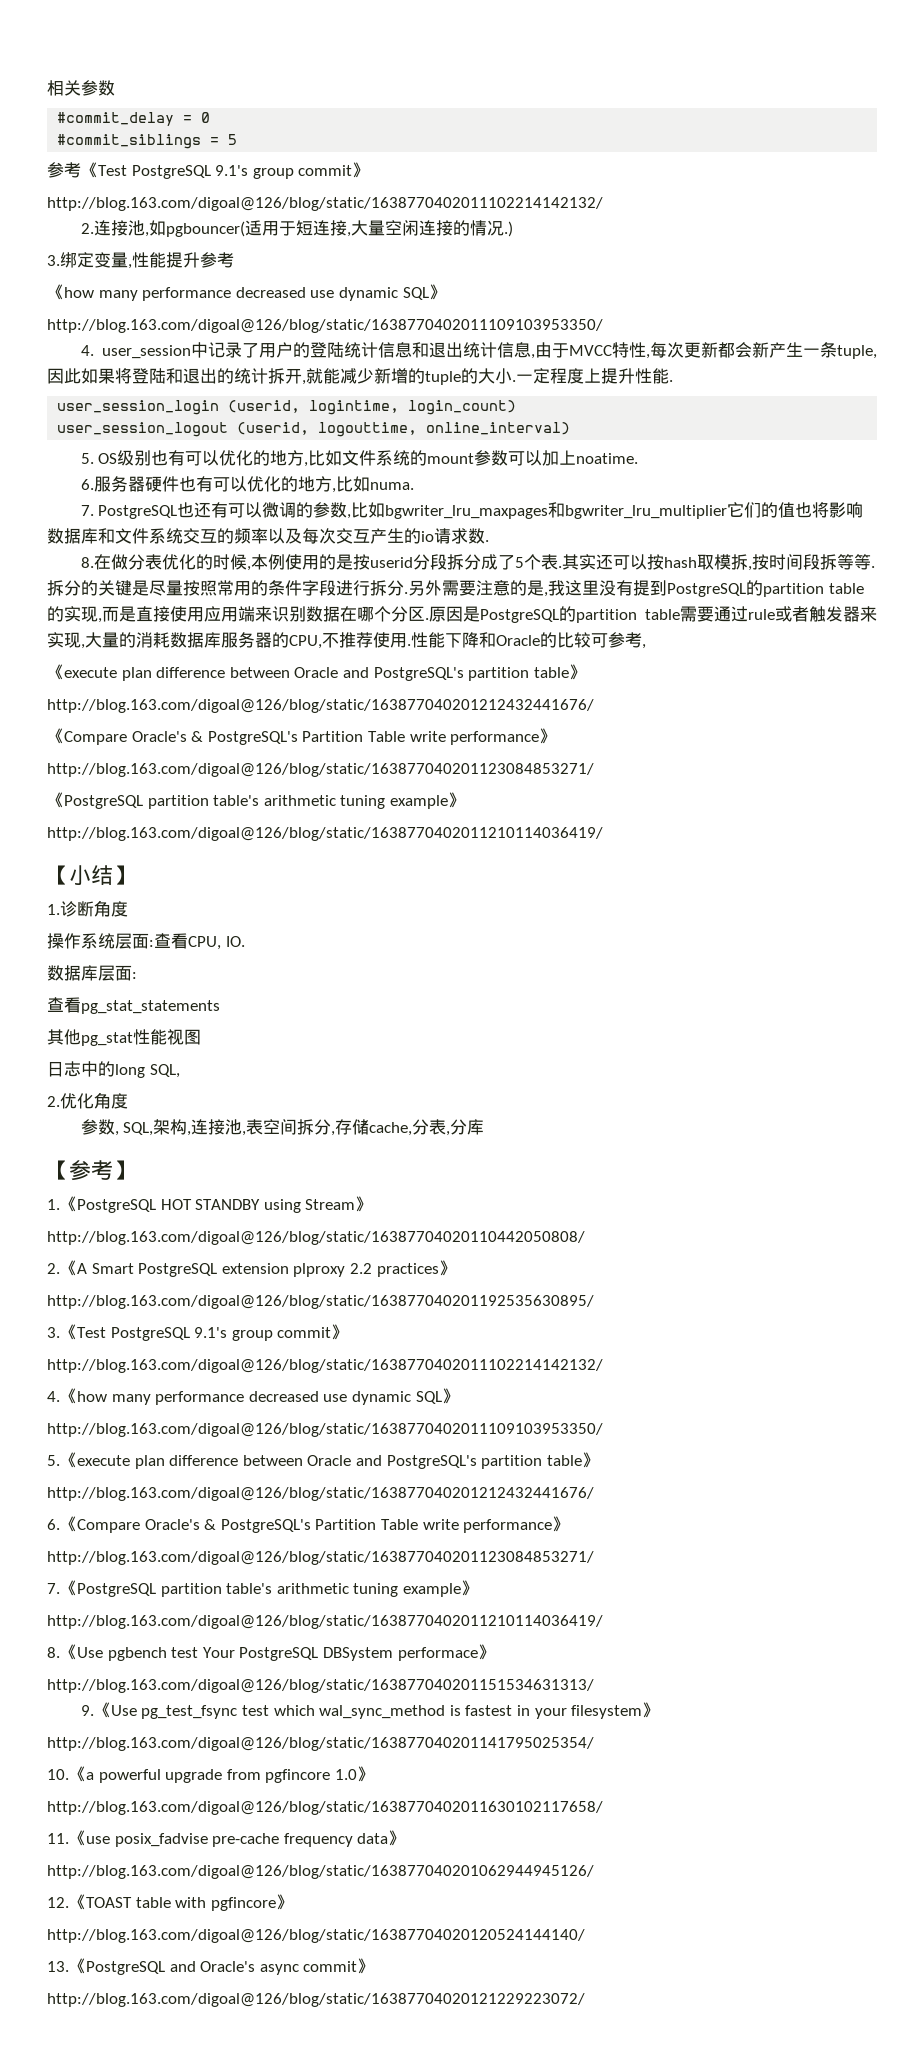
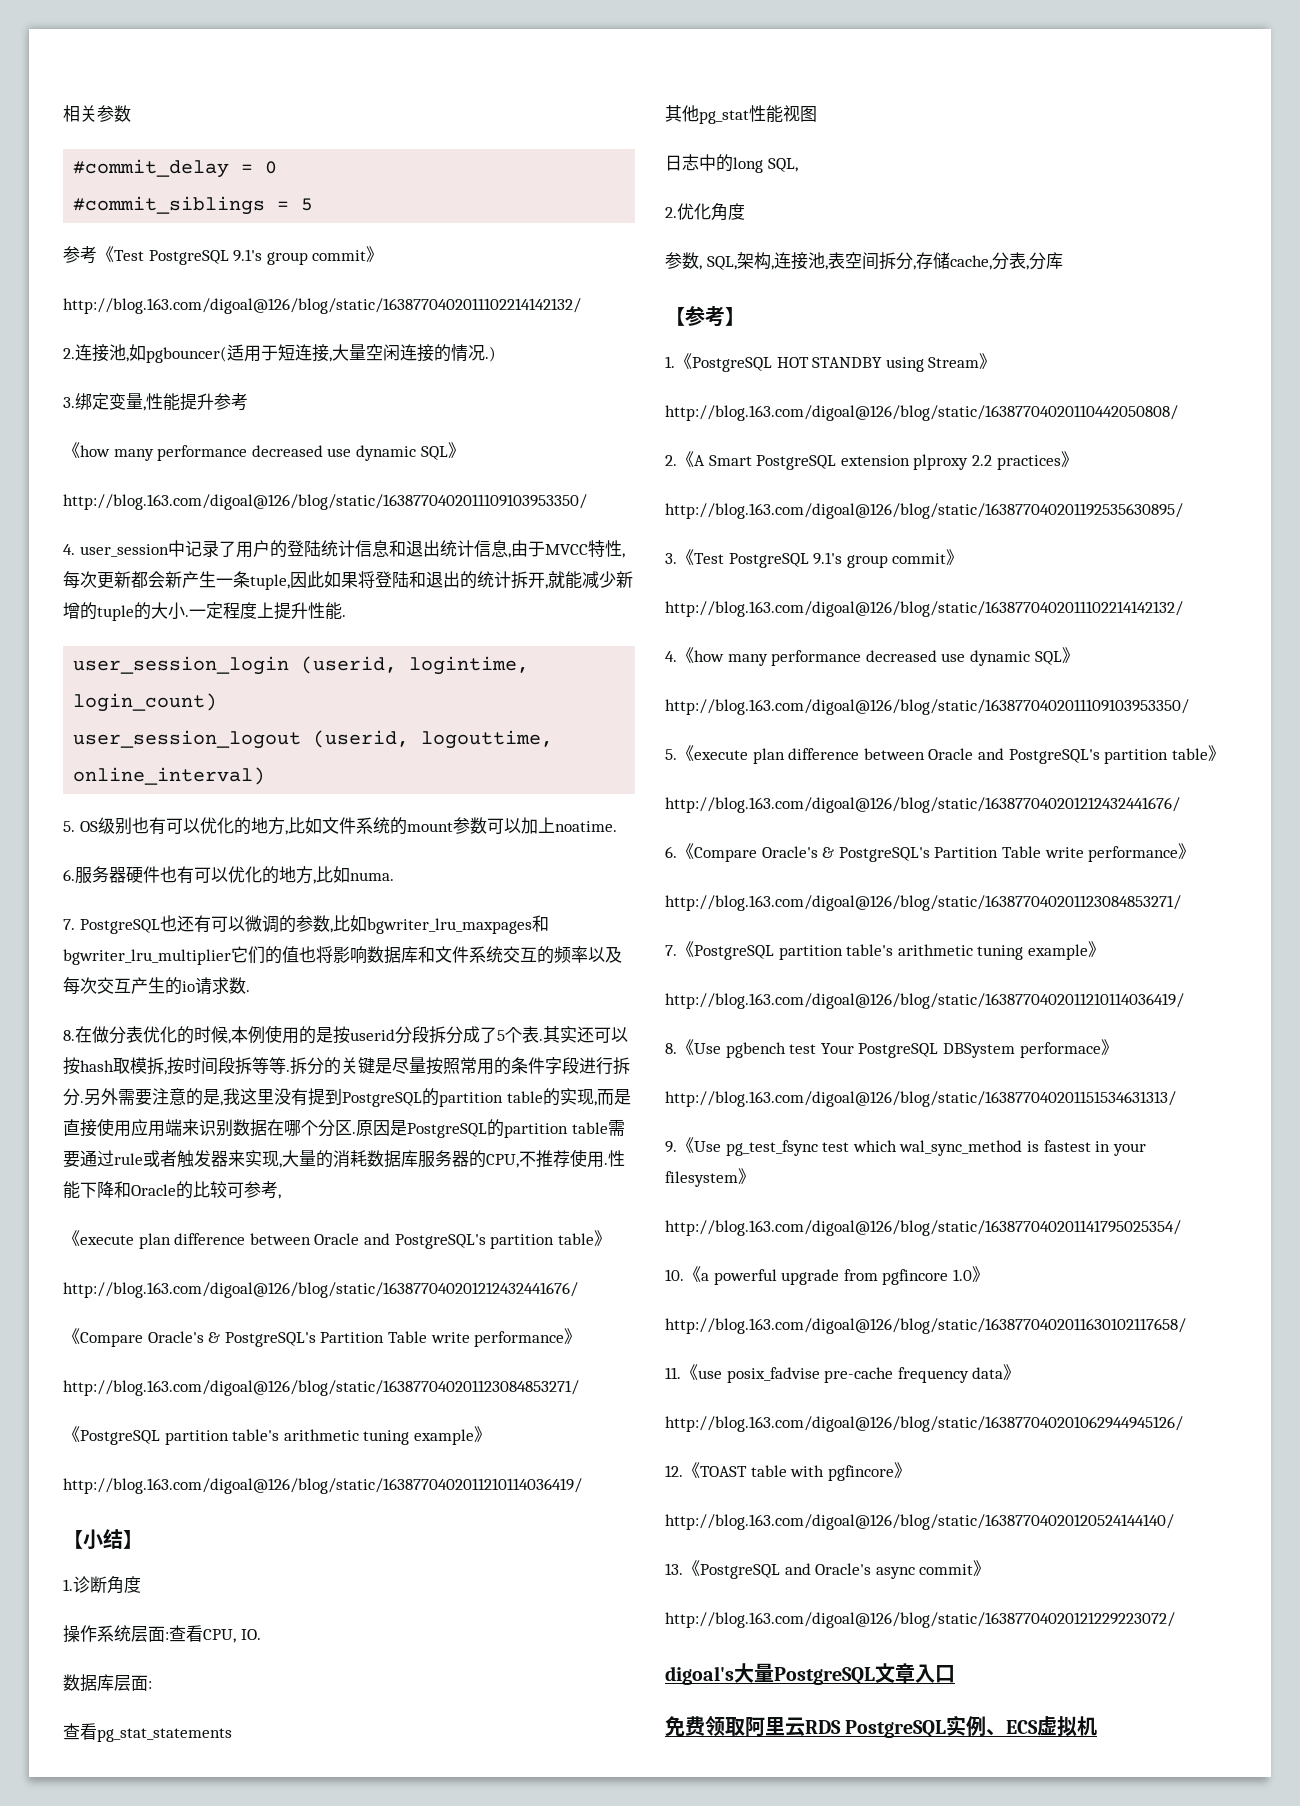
+ digoal's大量PostgreSQL文章入口
+ 免费领取阿里云RDS PostgreSQL实例、ECS虚拟机

